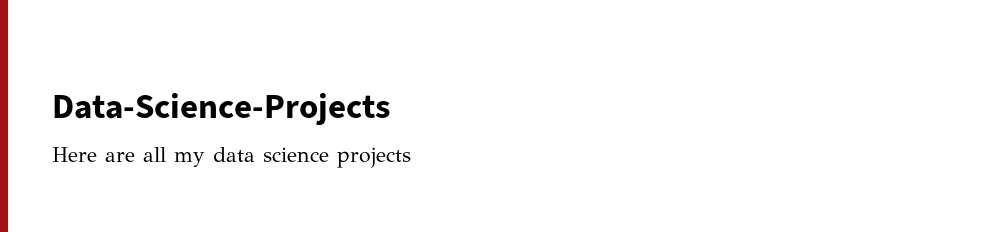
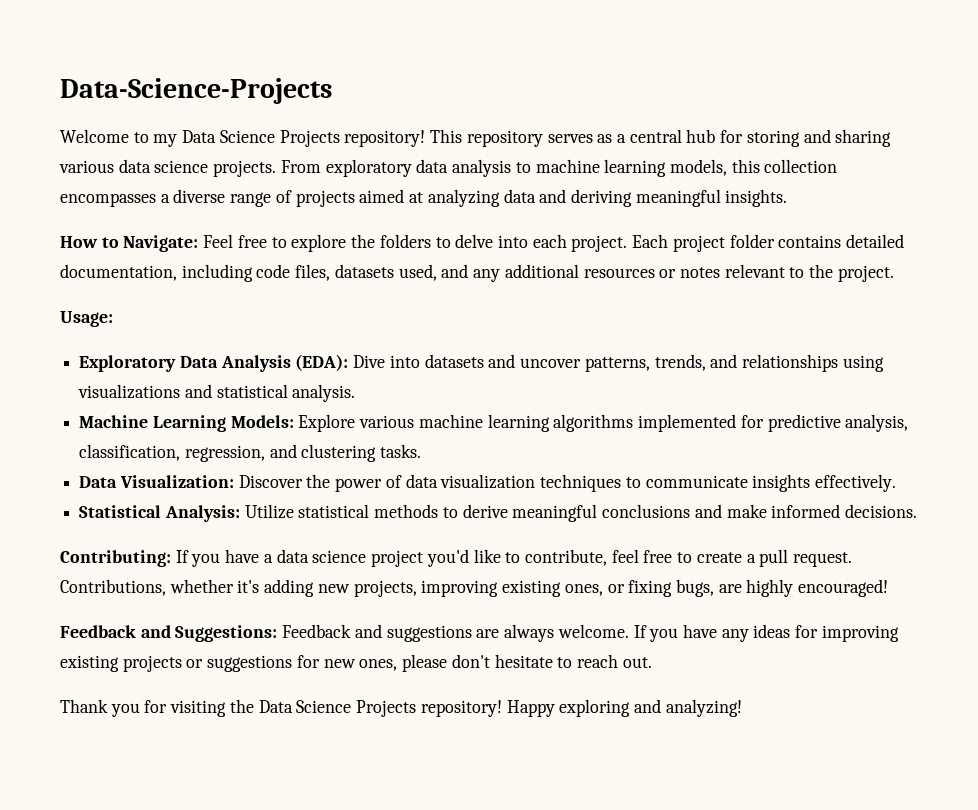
- Here are all my data science projects
+ Welcome to my Data Science Projects repository! This repository serves as a central hub for storing and sharing various data science projects. From exploratory data analysis to machine learning models, this collection encompasses a diverse range of projects aimed at analyzing data and deriving meaningful insights.
+ How to Navigate: Feel free to explore the folders to delve into each project. Each project folder contains detailed documentation, including code files, datasets used, and any additional resources or notes relevant to the project.
+ Usage:
+ Exploratory Data Analysis (EDA): Dive into datasets and uncover patterns, trends, and relationships using visualizations and statistical analysis.
+ Machine Learning Models: Explore various machine learning algorithms implemented for predictive analysis, classification, regression, and clustering tasks.
+ Data Visualization: Discover the power of data visualization techniques to communicate insights effectively.
+ Statistical Analysis: Utilize statistical methods to derive meaningful conclusions and make informed decisions.
+ Contributing: If you have a data science project you'd like to contribute, feel free to create a pull request. Contributions, whether it's adding new projects, improving existing ones, or fixing bugs, are highly encouraged!
+ Feedback and Suggestions: Feedback and suggestions are always welcome. If you have any ideas for improving existing projects or suggestions for new ones, please don't hesitate to reach out.
+ Thank you for visiting the Data Science Projects repository! Happy exploring and analyzing!

